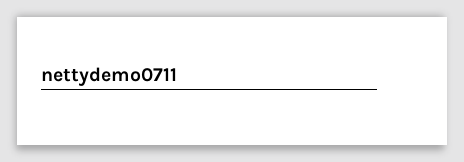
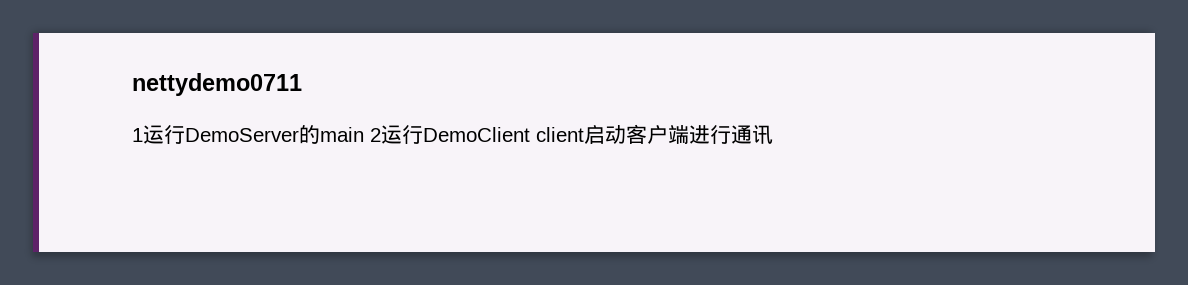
+ 1运行DemoServer的main 2运行DemoClient client启动客户端进行通讯

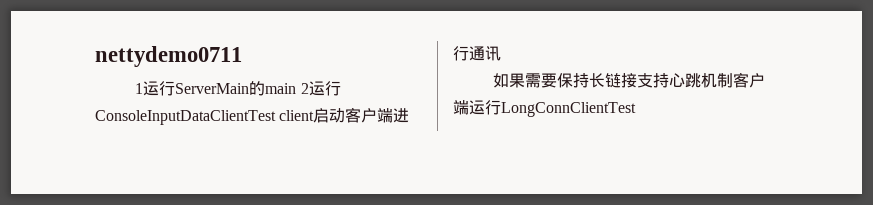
- 1运行DemoServer的main 2运行DemoClient client启动客户端进行通讯
+ 1运行ServerMain的main 2运行ConsoleInputDataClientTest client启动客户端进行通讯
+ 如果需要保持长链接支持心跳机制客户端运行LongConnClientTest

